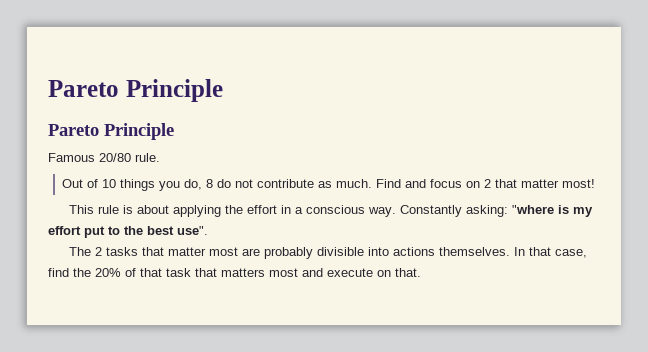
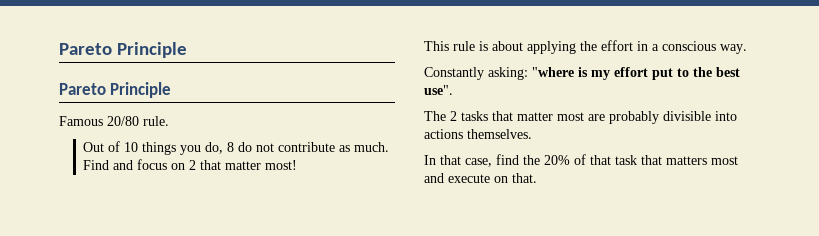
- This rule is about applying the effort in a conscious way. Constantly asking: "where is my effort put to the best use".
+ This rule is about applying the effort in a conscious way.
+ Constantly asking: "where is my effort put to the best use".
- The 2 tasks that matter most are probably divisible into actions themselves. In that case, find the 20% of that task that matters most and execute on that.
+ The 2 tasks that matter most are probably divisible into actions themselves.
+ In that case, find the 20% of that task that matters most and execute on that.

